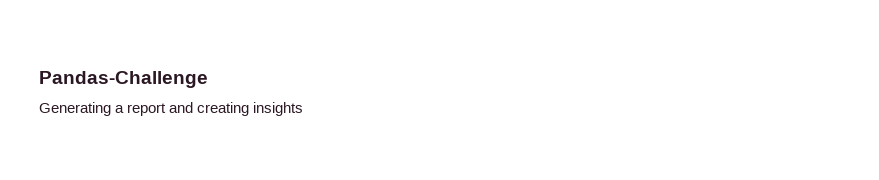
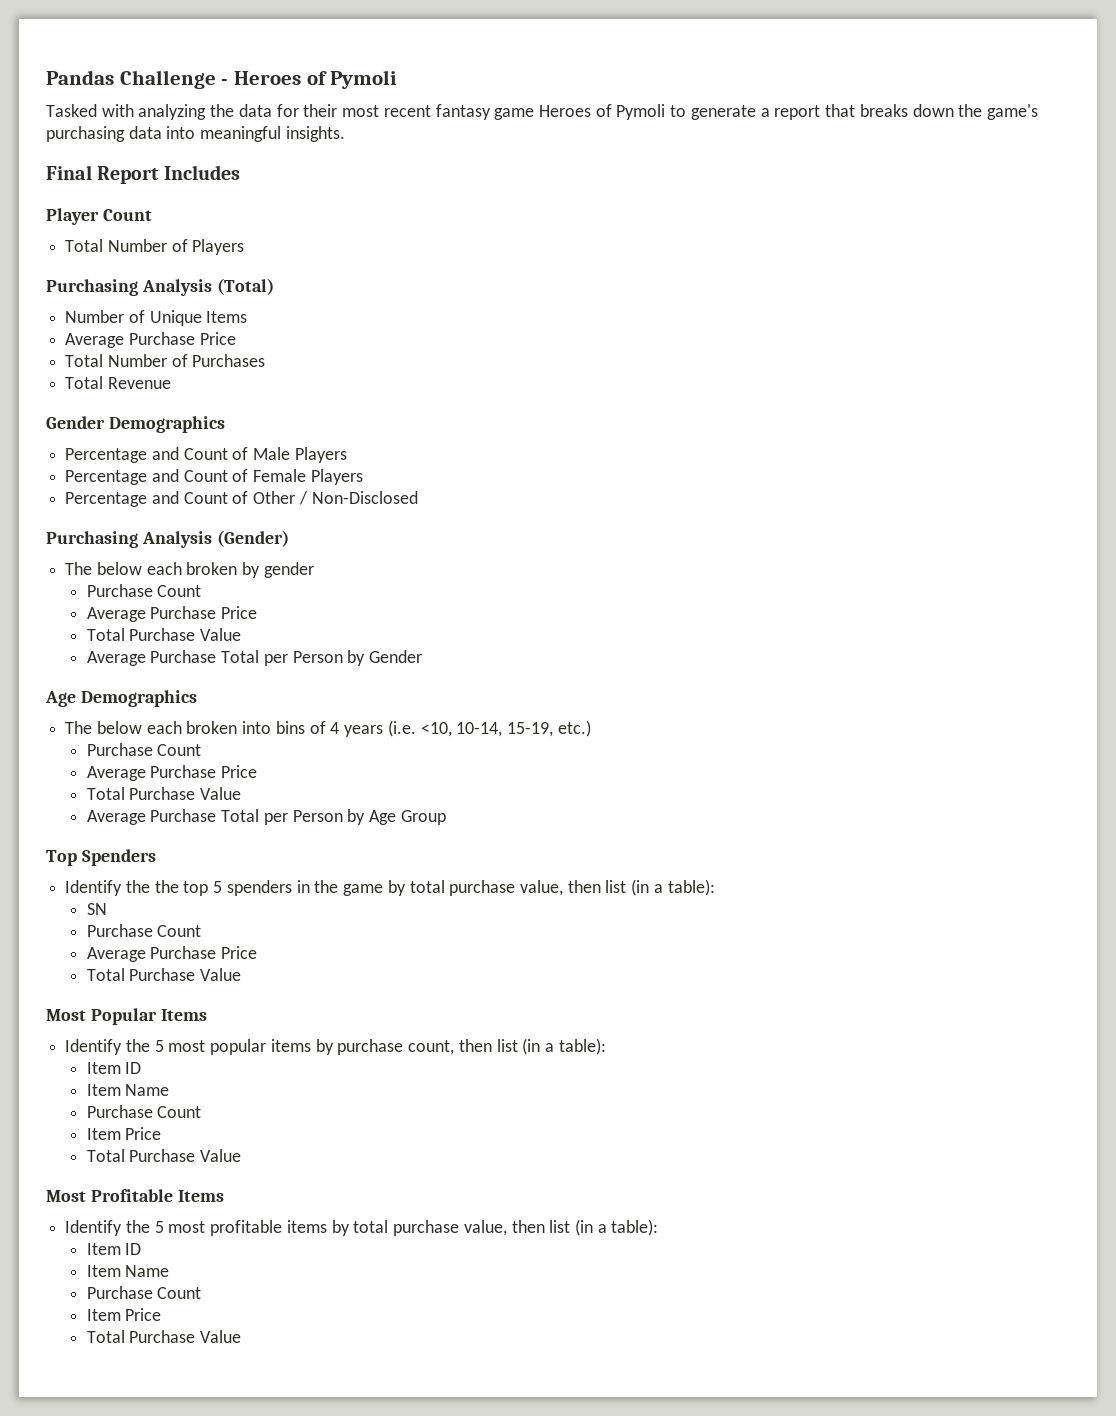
- Pandas-Challenge
- Generating a report and creating insights
+ Pandas Challenge - Heroes of Pymoli
+ Tasked with analyzing the data for their most recent fantasy game Heroes of Pymoli to generate a report that breaks down the game's purchasing data into meaningful insights.
+ Final Report Includes
+ Player Count
+ Total Number of Players
+ Purchasing Analysis (Total)
+ Number of Unique Items
+ Average Purchase Price
+ Total Number of Purchases
+ Total Revenue
+ Gender Demographics
+ Percentage and Count of Male Players
+ Percentage and Count of Female Players
+ Percentage and Count of Other / Non-Disclosed
+ Purchasing Analysis (Gender)
+ The below each broken by gender
+ Purchase Count
+ Average Purchase Price
+ Total Purchase Value
+ Average Purchase Total per Person by Gender
+ Age Demographics
+ The below each broken into bins of 4 years (i.e. <10, 10-14, 15-19, etc.)
+ Purchase Count
+ Average Purchase Price
+ Total Purchase Value
+ Average Purchase Total per Person by Age Group
+ Top Spenders
+ Identify the the top 5 spenders in the game by total purchase value, then list (in a table):
+ SN
+ Purchase Count
+ Average Purchase Price
+ Total Purchase Value
+ Most Popular Items
+ Identify the 5 most popular items by purchase count, then list (in a table):
+ Item ID
+ Item Name
+ Purchase Count
+ Item Price
+ Total Purchase Value
+ Most Profitable Items
+ Identify the 5 most profitable items by total purchase value, then list (in a table):
+ Item ID
+ Item Name
+ Purchase Count
+ Item Price
+ Total Purchase Value

